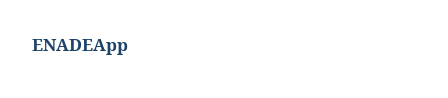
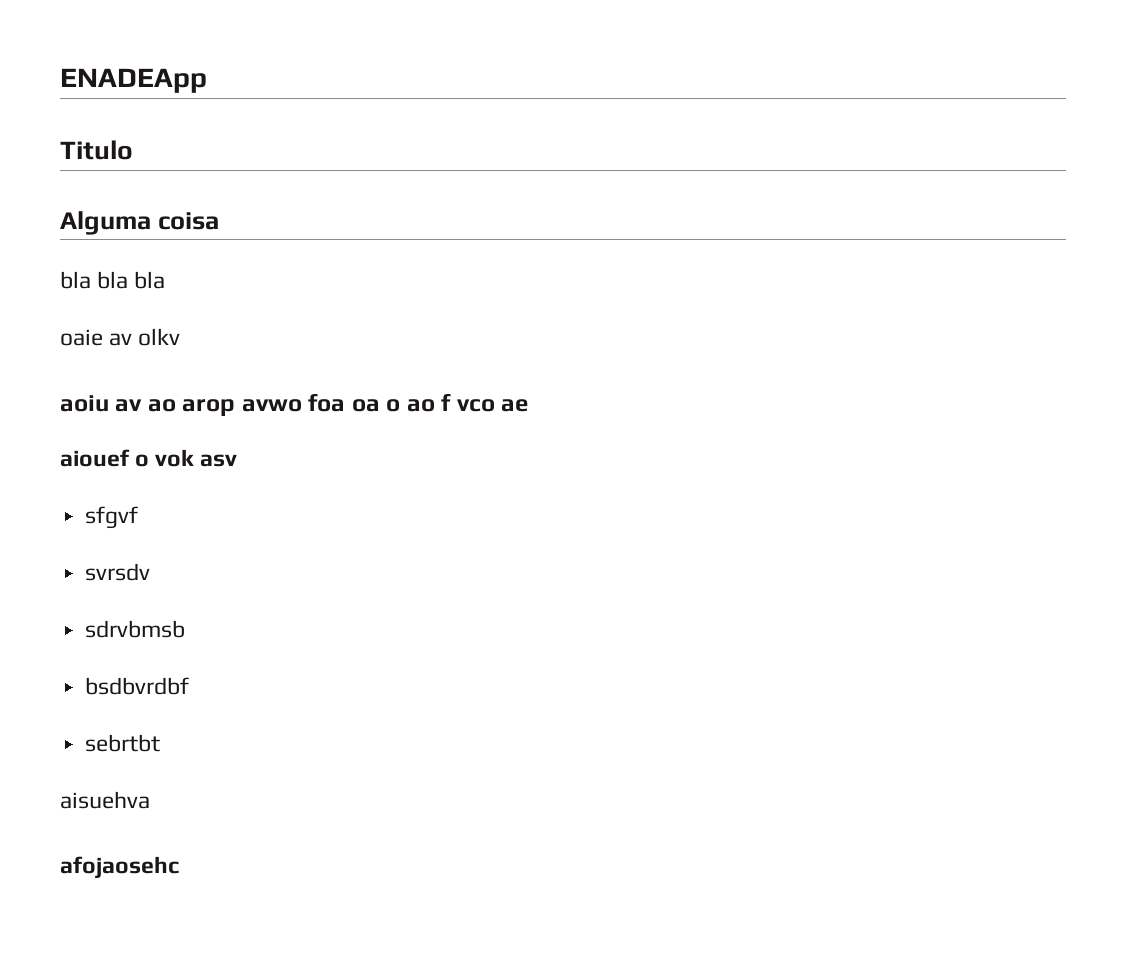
+ Titulo
+ Alguma coisa
+ bla bla bla
+ oaie av olkv
+ aoiu av ao arop avwo foa oa o ao f vco ae
+ aiouef o vok asv
+ sfgvf
+ svrsdv
+ sdrvbmsb
+ bsdbvrdbf
+ sebrtbt
+ aisuehva
+ afojaosehc

